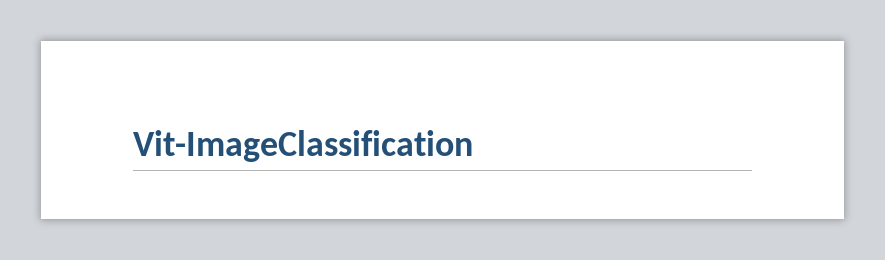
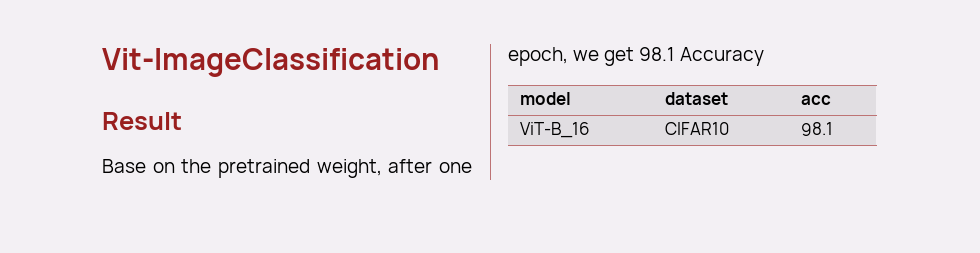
+ Result
+ Base on the pretrained weight, after one epoch, we get 98.1 Accuracy
+ model | dataset | acc
+ ViT-B_16 | CIFAR10 | 98.1

